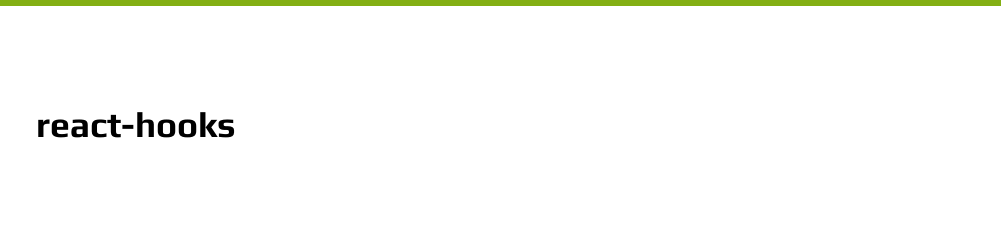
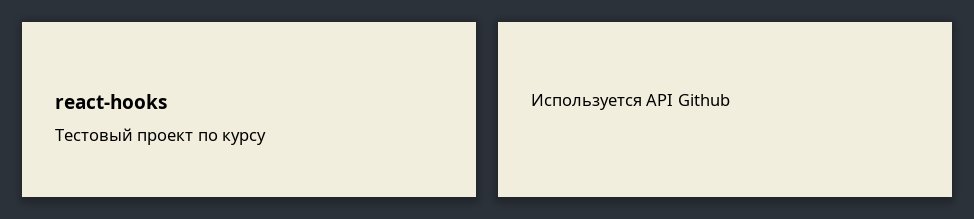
+ Тестовый проект по курсу
+ Используется API Github

